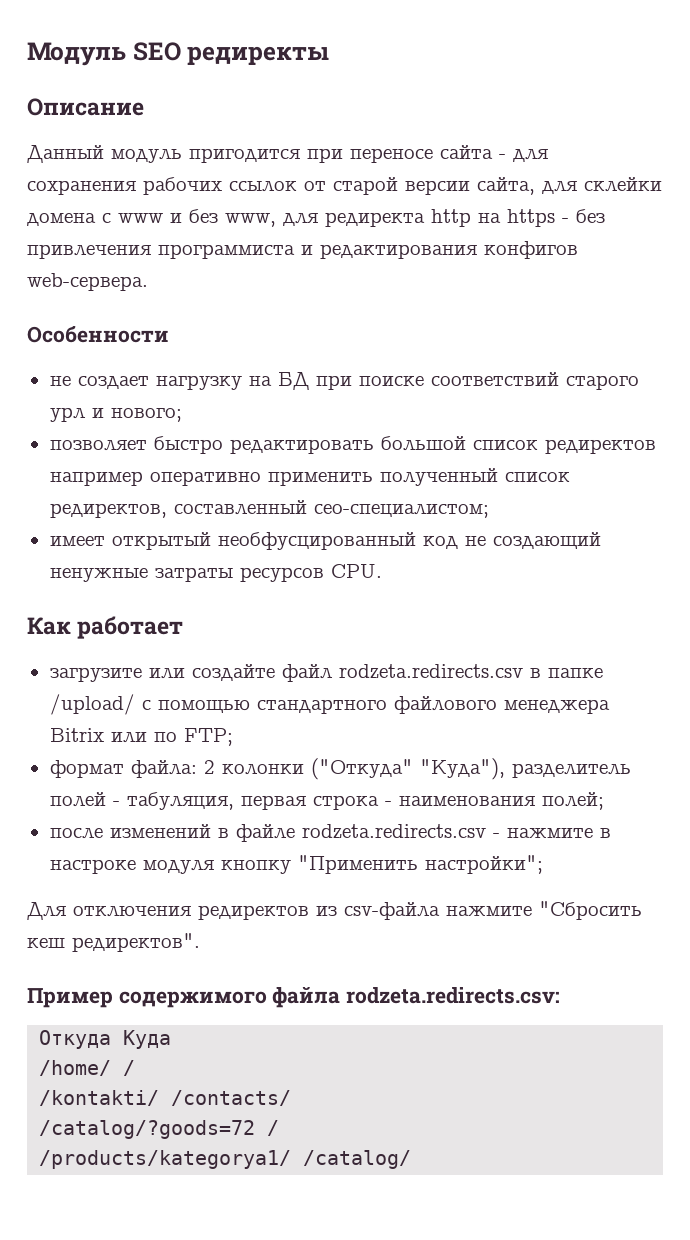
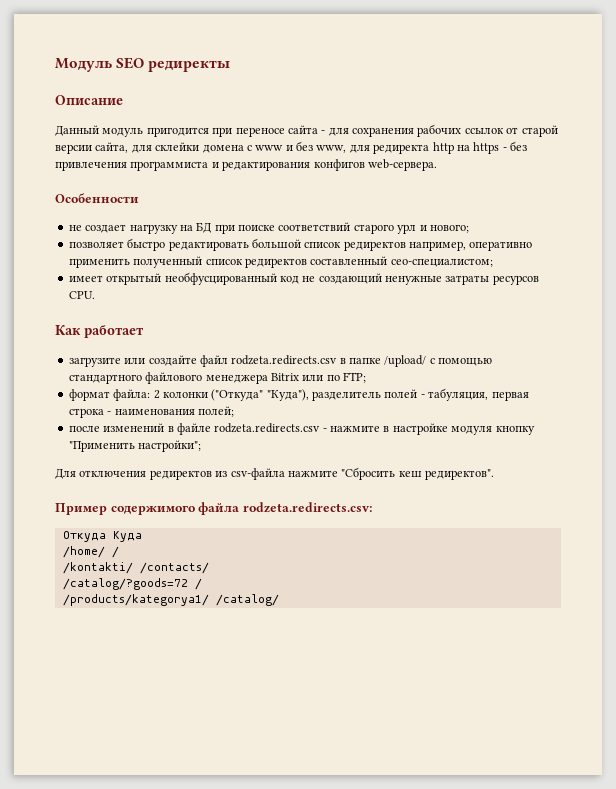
- позволяет быстро редактировать большой список редиректов например оперативно применить полученный список редиректов, составленный сео-специалистом;
+ позволяет быстро редактировать большой список редиректов например, оперативно применить полученный список редиректов составленный сео-специалистом;
- после изменений в файле rodzeta.redirects.csv - нажмите в настроке модуля кнопку "Применить настройки";
+ после изменений в файле rodzeta.redirects.csv - нажмите в настройке модуля кнопку "Применить настройки";

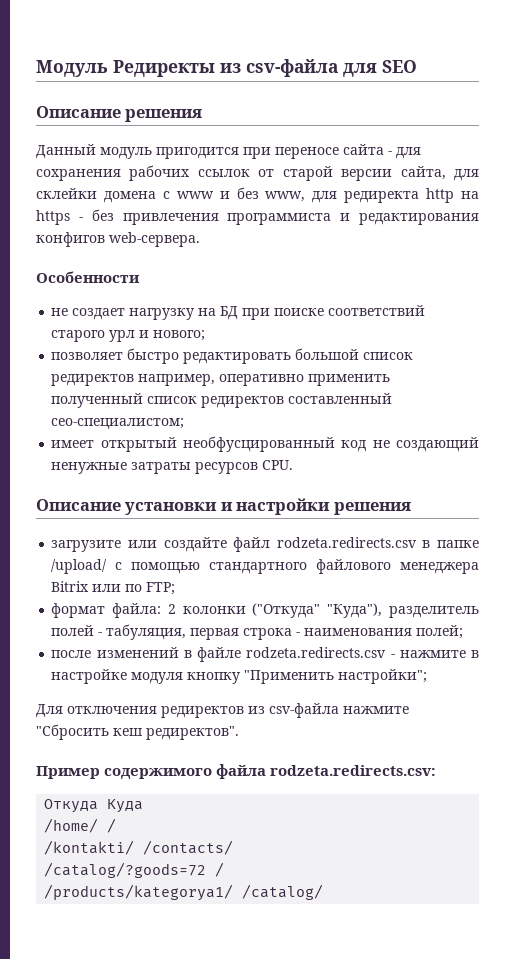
- Модуль SEO редиректы
- Описание
+ Модуль Редиректы из csv-файла для SEO
+ Описание решения
- Как работает
+ Описание установки и настройки решения

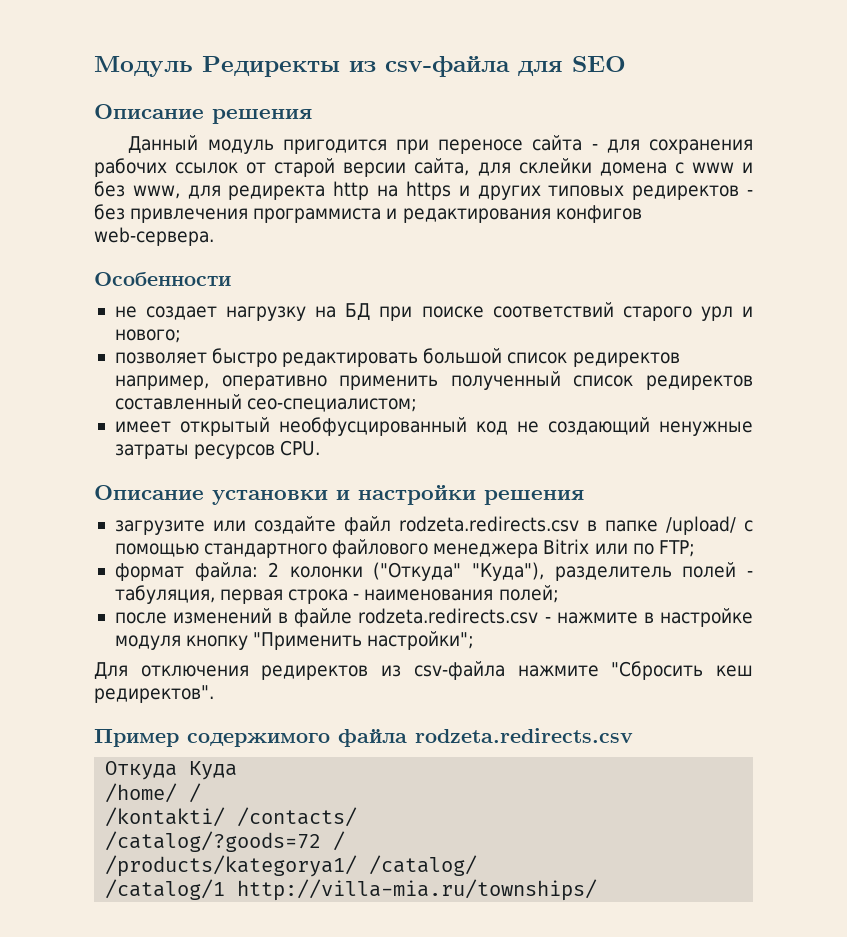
- Данный модуль пригодится при переносе сайта - для сохранения рабочих ссылок от старой версии сайта, для склейки домена с www и без www, для редиректа http на https - без привлечения программиста и редактирования конфигов web-сервера.
+ Данный модуль пригодится при переносе сайта - для сохранения рабочих ссылок от старой версии сайта, для склейки домена с www и без www, для редиректа http на https и других типовых редиректов - без привлечения программиста и редактирования конфигов web-сервера.
- Пример содержимого файла rodzeta.redirects.csv:
+ Пример содержимого файла rodzeta.redirects.csv
+ /catalog/1 http://villa-mia.ru/townships/

